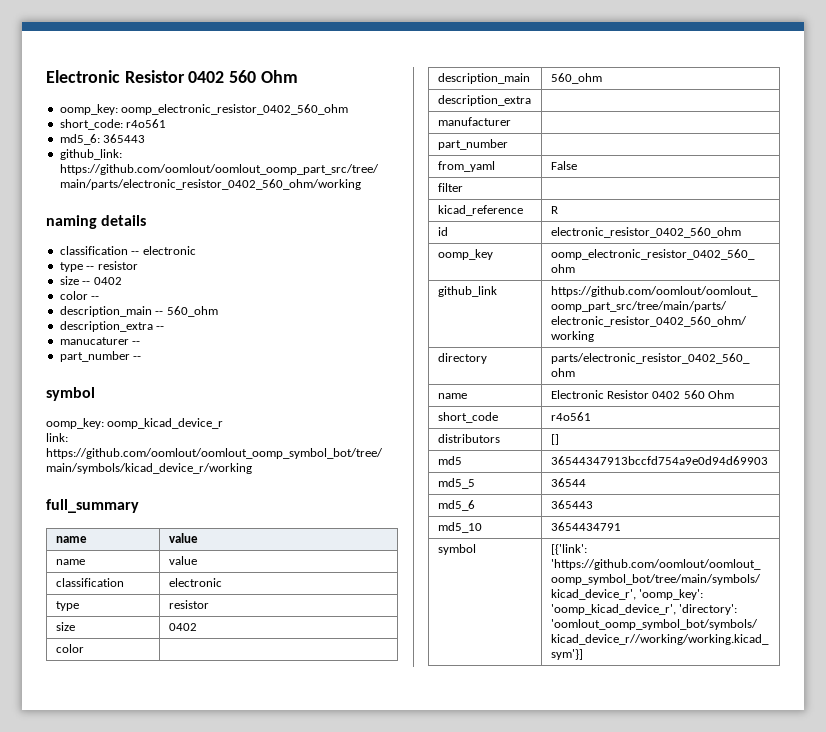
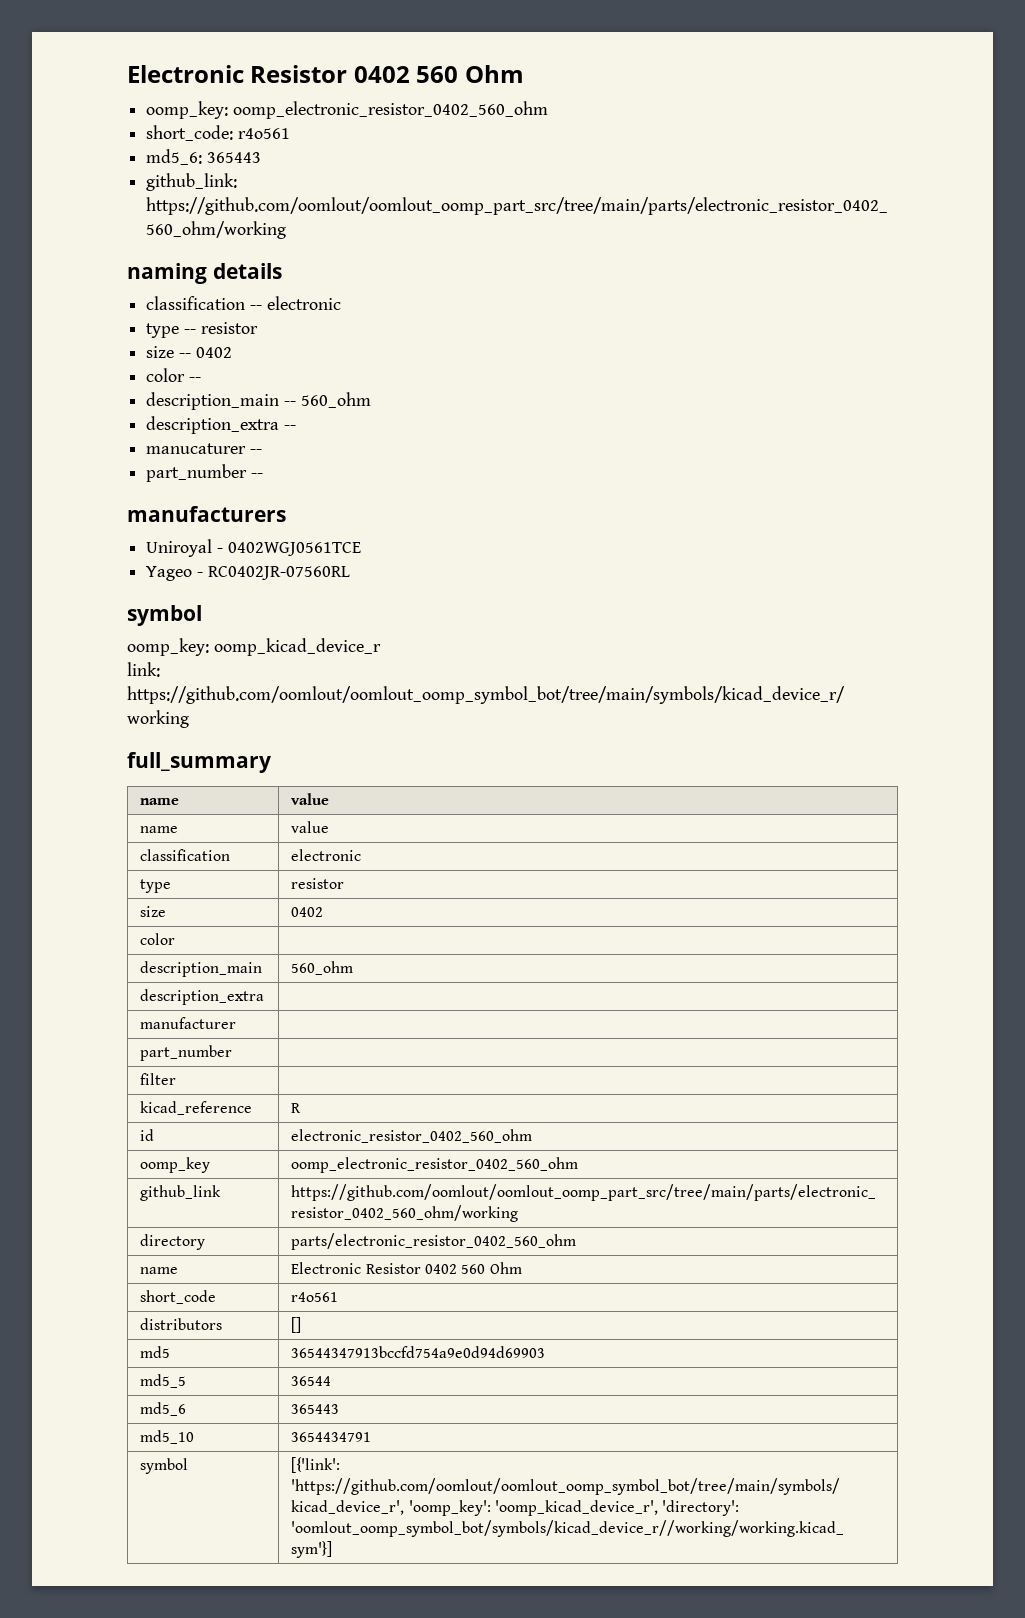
+ manufacturers
+ Uniroyal - 0402WGJ0561TCE
+ Yageo - RC0402JR-07560RL
- from_yaml | False

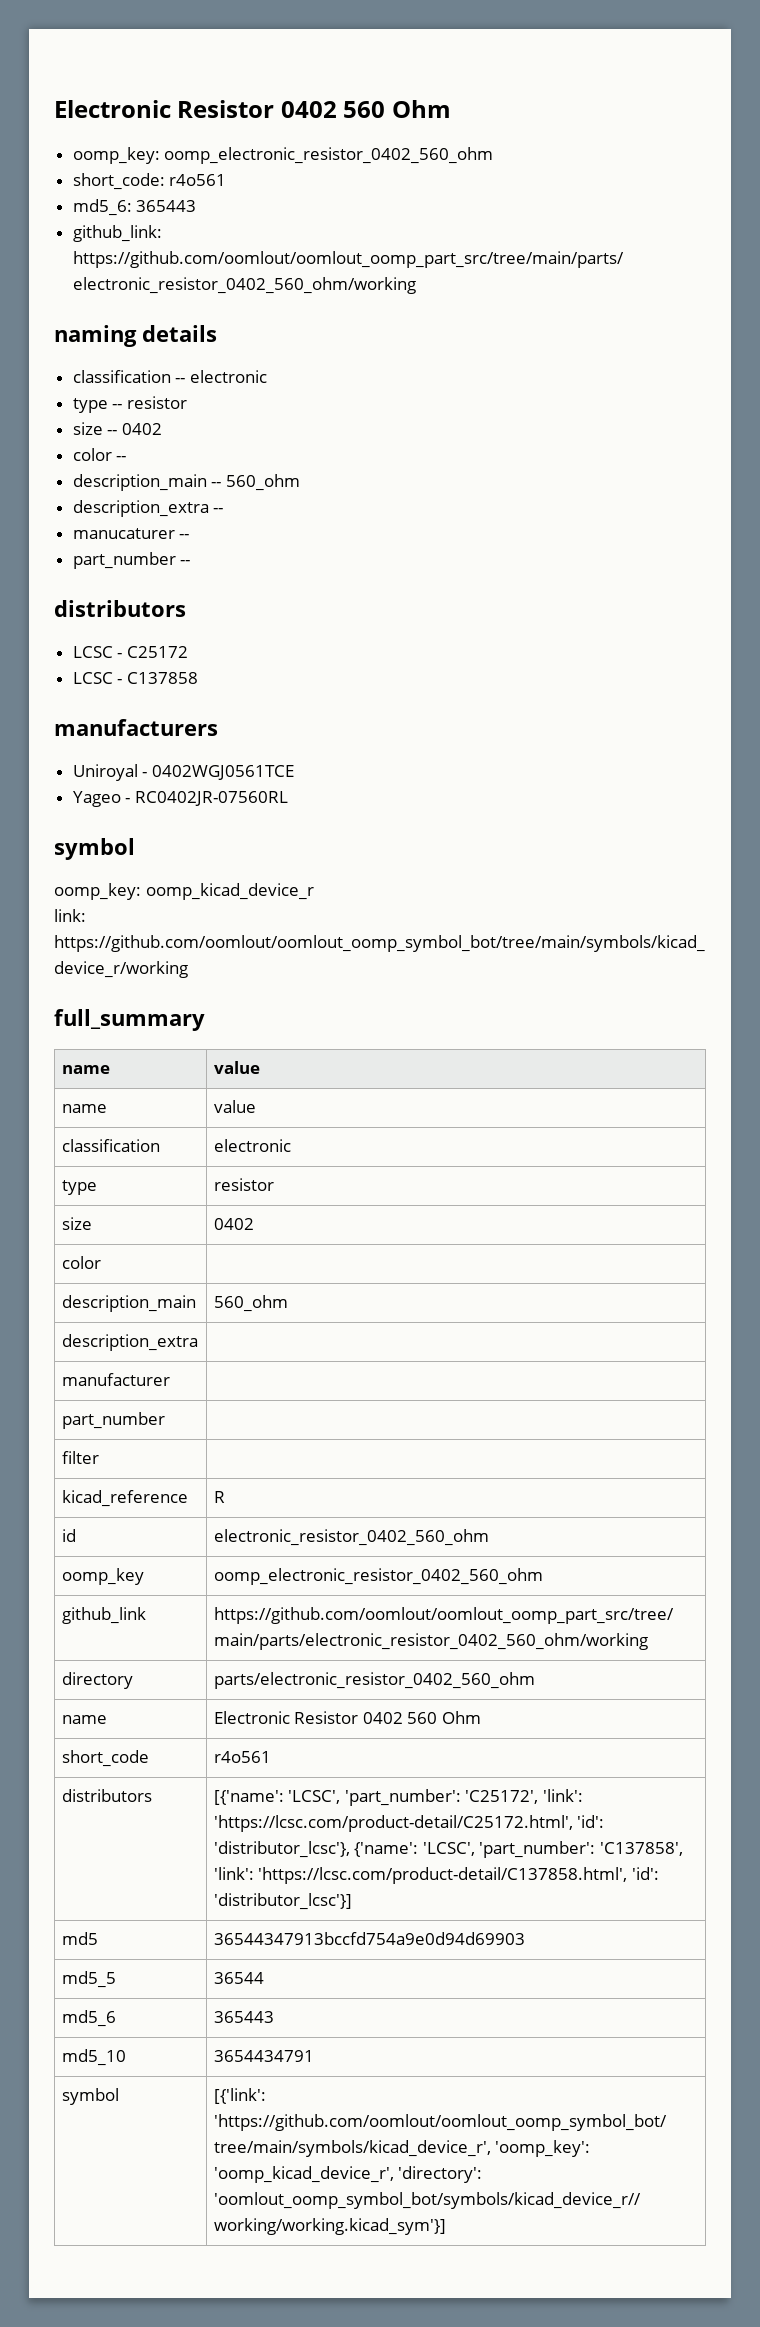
  part_number --
+ distributors
+ LCSC - C25172
+ LCSC - C137858
- distributors | []
+ distributors | [{'name': 'LCSC', 'part_number': 'C25172', 'link': 'https://lcsc.com/product-detail/C25172.html', 'id': 'distributor_lcsc'}, {'name': 'LCSC', 'part_number': 'C137858', 'link': 'https://lcsc.com/product-detail/C137858.html', 'id': 'distributor_lcsc'}]

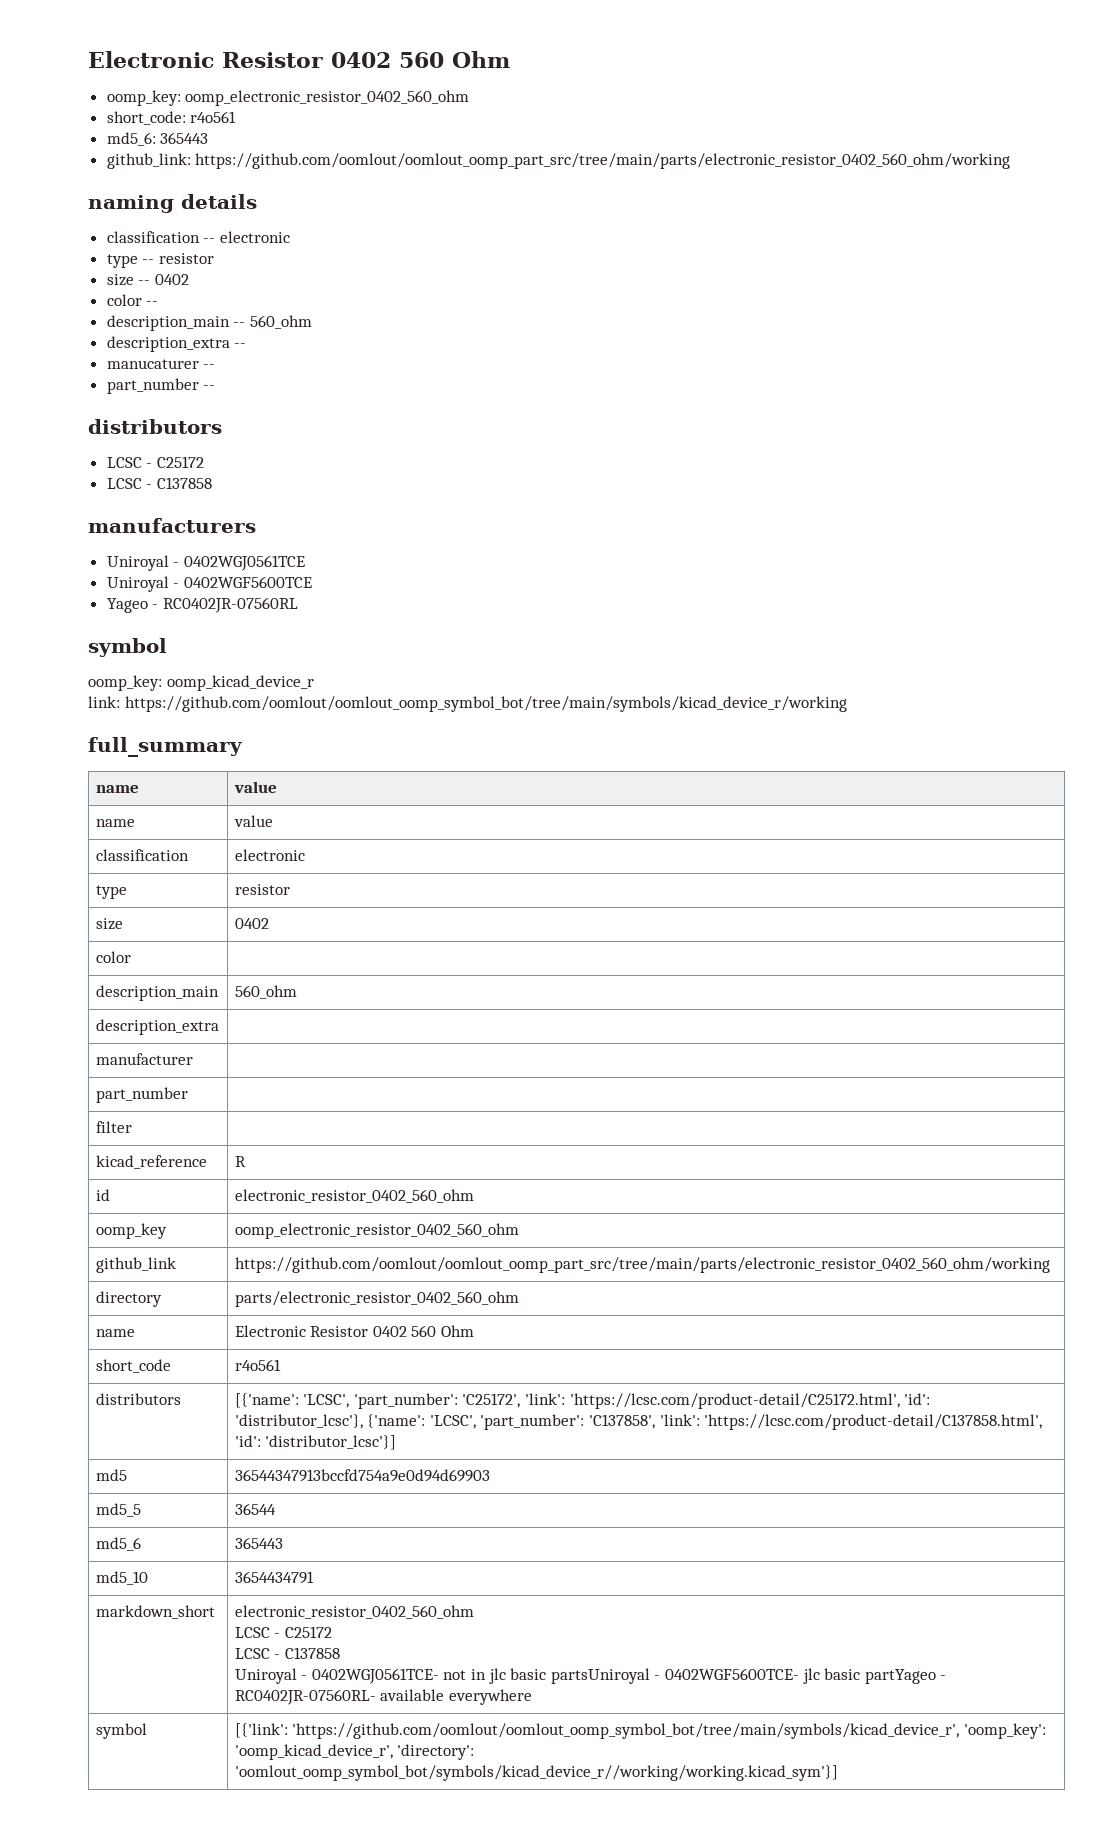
+ Uniroyal - 0402WGF5600TCE
+ markdown_short | electronic_resistor_0402_560_ohm
+ LCSC - C25172
+ LCSC - C137858
+ Uniroyal - 0402WGJ0561TCE- not in jlc basic partsUniroyal - 0402WGF5600TCE- jlc basic partYageo - RC0402JR-07560RL- available everywhere

